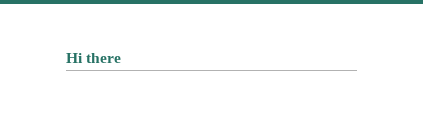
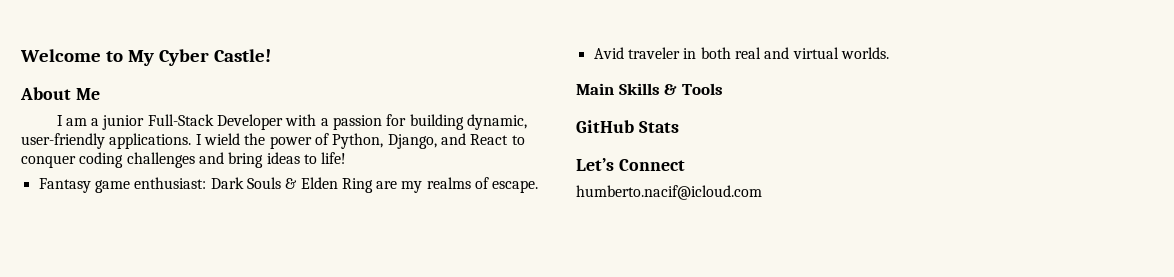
- Hi there
+ Welcome to My Cyber Castle!
+ About Me
+ I am a junior Full-Stack Developer with a passion for building dynamic, user-friendly applications. I wield the power of Python, Django, and React to conquer coding challenges and bring ideas to life!
+ Fantasy game enthusiast: Dark Souls & Elden Ring are my realms of escape.
+ Avid traveler in both real and virtual worlds.
+ Main Skills & Tools
+ GitHub Stats
+ Let’s Connect
+ humberto.nacif@icloud.com

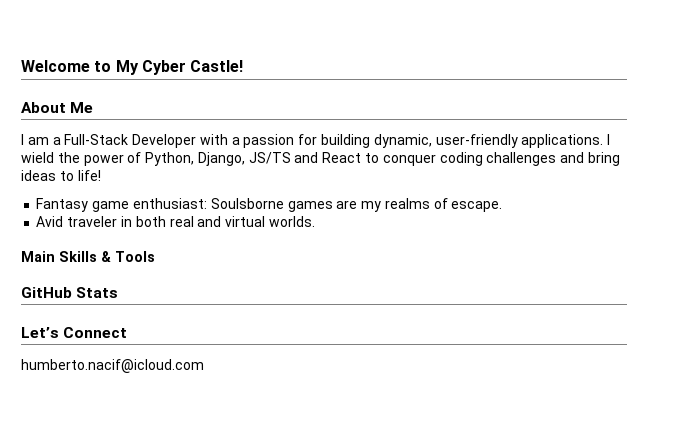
- I am a junior Full-Stack Developer with a passion for building dynamic, user-friendly applications.
+ I am a Full-Stack Developer with a passion for building dynamic, user-friendly applications.
- I wield the power of Python, Django, and React to conquer coding challenges and bring ideas to life!
+ I wield the power of Python, Django, JS/TS and React to conquer coding challenges and bring ideas to life!
- Fantasy game enthusiast: Dark Souls & Elden Ring are my realms of escape.
+ Fantasy game enthusiast: Soulsborne games are my realms of escape.

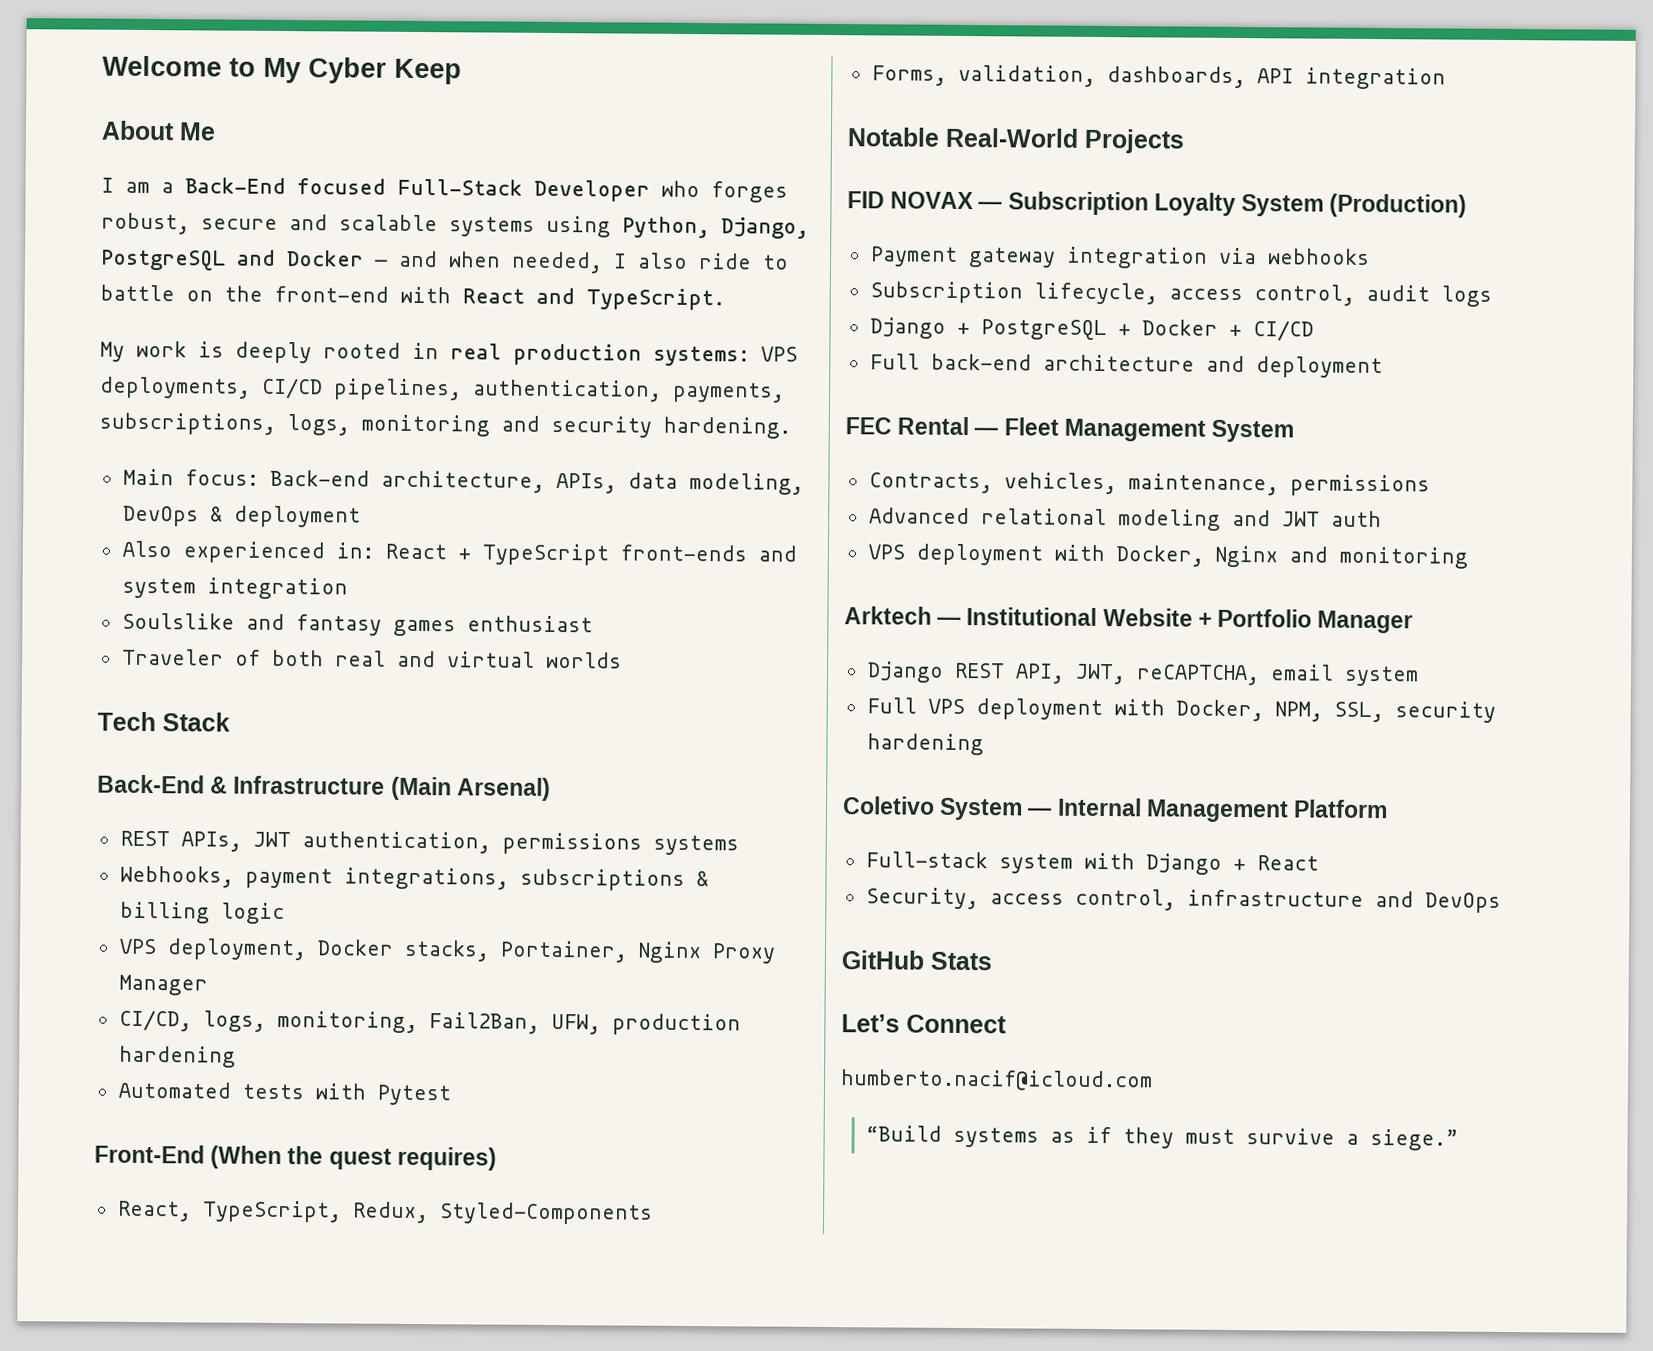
- Welcome to My Cyber Castle!
+ Welcome to My Cyber Keep
- I am a Full-Stack Developer with a passion for building dynamic, user-friendly applications. I wield the power of Python, Django, JS/TS and React to conquer coding challenges and bring ideas to life!
- Fantasy game enthusiast: Soulsborne games are my realms of escape.
- Avid traveler in both real and virtual worlds.
- Main Skills & Tools
+ I am a Back-End focused Full-Stack Developer who forges robust, secure and scalable systems using Python, Django, PostgreSQL and Docker — and when needed, I also ride to battle on the front-end with React and TypeScript.
+ My work is deeply rooted in real production systems: VPS deployments, CI/CD pipelines, authentication, payments, subscriptions, logs, monitoring and security hardening.
+ Main focus: Back-end architecture, APIs, data modeling, DevOps & deployment
+ Also experienced in: React + TypeScript front-ends and system integration
+ Soulslike and fantasy games enthusiast
+ Traveler of both real and virtual worlds
+ Tech Stack
+ Back-End & Infrastructure (Main Arsenal)
+ REST APIs, JWT authentication, permissions systems
+ Webhooks, payment integrations, subscriptions & billing logic
+ VPS deployment, Docker stacks, Portainer, Nginx Proxy Manager
+ CI/CD, logs, monitoring, Fail2Ban, UFW, production hardening
+ Automated tests with Pytest
+ Front-End (When the quest requires)
+ React, TypeScript, Redux, Styled-Components
+ Forms, validation, dashboards, API integration
+ Notable Real-World Projects
+ FID NOVAX — Subscription Loyalty System (Production)
+ Payment gateway integration via webhooks
+ Subscription lifecycle, access control, audit logs
+ Django + PostgreSQL + Docker + CI/CD
+ Full back-end architecture and deployment
+ FEC Rental — Fleet Management System
+ Contracts, vehicles, maintenance, permissions
+ Advanced relational modeling and JWT auth
+ VPS deployment with Docker, Nginx and monitoring
+ Arktech — Institutional Website + Portfolio Manager
+ Django REST API, JWT, reCAPTCHA, email system
+ Full VPS deployment with Docker, NPM, SSL, security hardening
+ Coletivo System — Internal Management Platform
+ Full-stack system with Django + React
+ Security, access control, infrastructure and DevOps
+ “Build systems as if they must survive a siege.”

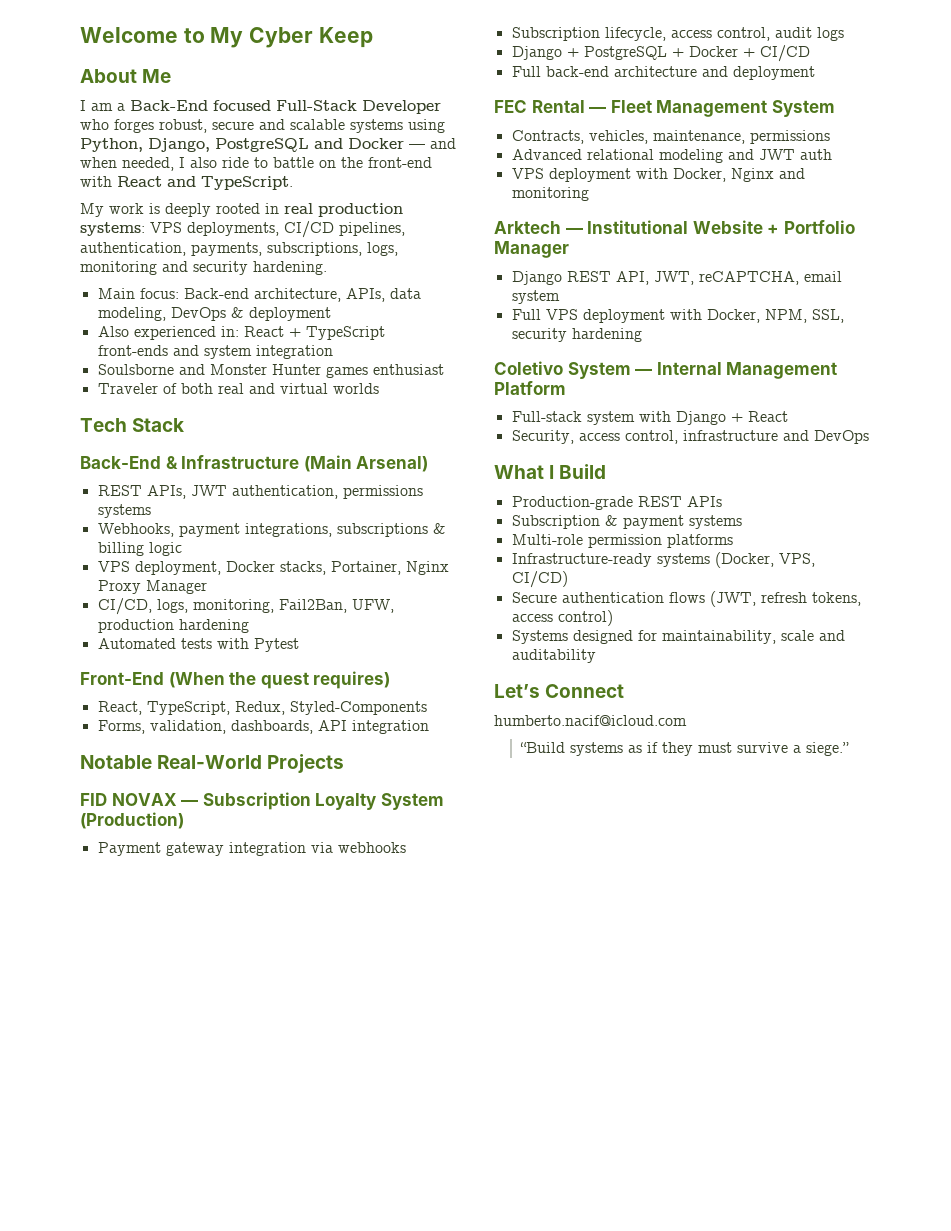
- Soulslike and fantasy games enthusiast
+ Soulsborne and Monster Hunter games enthusiast
- GitHub Stats
+ What I Build
+ Production-grade REST APIs
+ Subscription & payment systems
+ Multi-role permission platforms
+ Infrastructure-ready systems (Docker, VPS, CI/CD)
+ Secure authentication flows (JWT, refresh tokens, access control)
+ Systems designed for maintainability, scale and auditability

